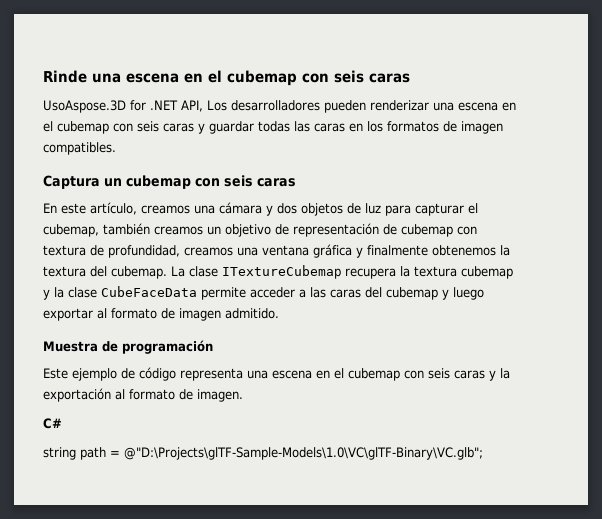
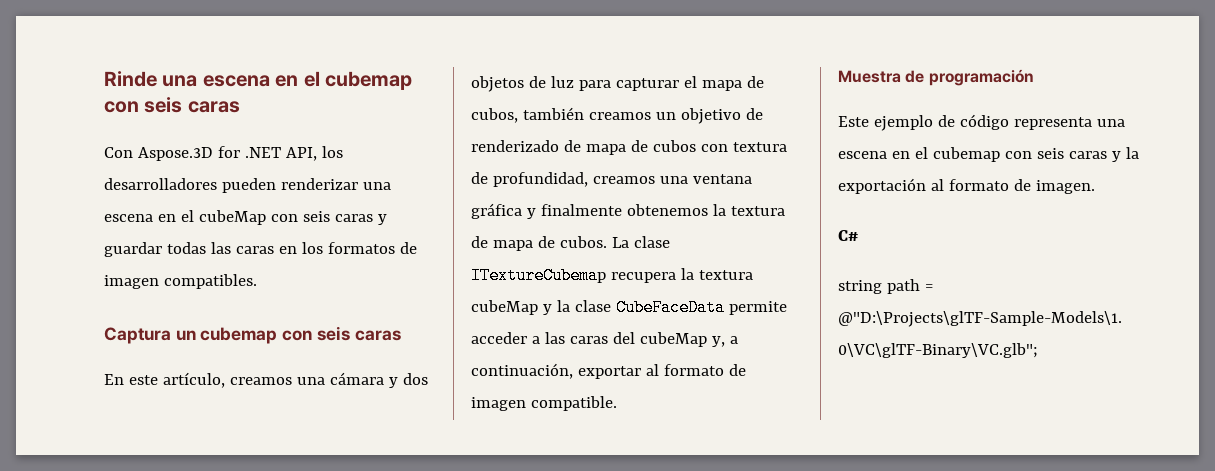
- UsoAspose.3D for .NET API, Los desarrolladores pueden renderizar una escena en el cubemap con seis caras y guardar todas las caras en los formatos de imagen compatibles.
+ Con Aspose.3D for .NET API, los desarrolladores pueden renderizar una escena en el cubeMap con seis caras y guardar todas las caras en los formatos de imagen compatibles.
- En este artículo, creamos una cámara y dos objetos de luz para capturar el cubemap, también creamos un objetivo de representación de cubemap con textura de profundidad, creamos una ventana gráfica y finalmente obtenemos la textura del cubemap.
+ En este artículo, creamos una cámara y dos objetos de luz para capturar el mapa de cubos, también creamos un objetivo de renderizado de mapa de cubos con textura de profundidad, creamos una ventana gráfica y finalmente obtenemos la textura de mapa de cubos.
- La clase ITextureCubemap recupera la textura cubemap y la clase CubeFaceData permite acceder a las caras del cubemap y luego exportar al formato de imagen admitido.
+ La clase ITextureCubemap recupera la textura cubeMap y la clase CubeFaceData permite acceder a las caras del cubeMap y, a continuación, exportar al formato de imagen compatible.

